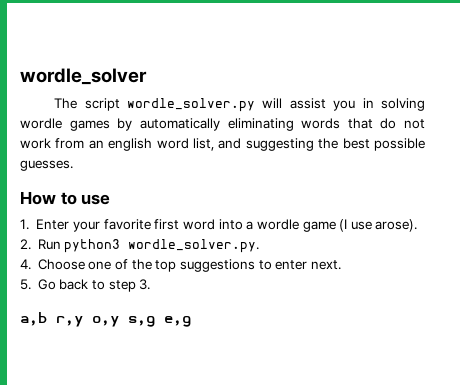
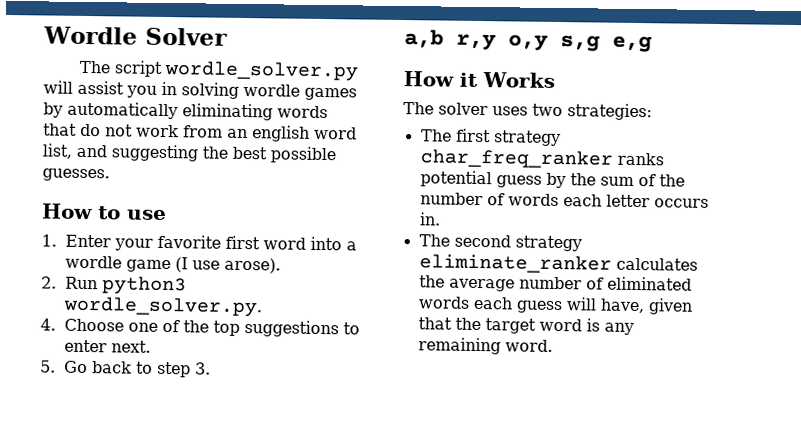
- wordle_solver
+ Wordle Solver
+ How it Works
+ The solver uses two strategies:
+ The first strategy char_freq_ranker ranks potential guess by the sum of the number of words each letter occurs in.
+ The second strategy eliminate_ranker calculates the average number of eliminated words each guess will have, given that the target word is any remaining word.

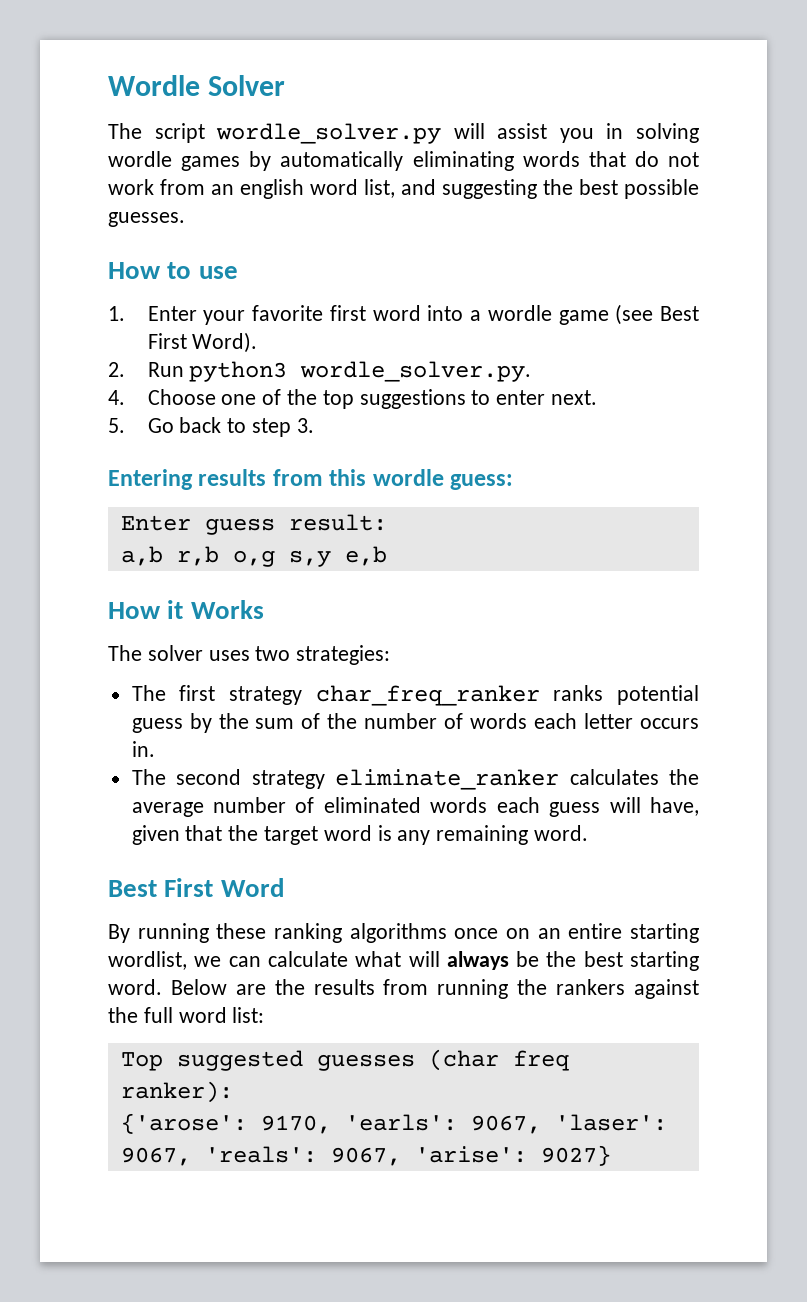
- 1. Enter your favorite first word into a wordle game (I use arose).
+ 1. Enter your favorite first word into a wordle game (see Best First Word).
- a,b r,y o,y s,g e,g
+ Entering results from this wordle guess:
+ Enter guess result:
+ a,b r,b o,g s,y e,b
+ Best First Word
+ By running these ranking algorithms once on an entire starting wordlist, we can calculate what will always be the best starting word. Below are the results from running the rankers against the full word list:
+ Top suggested guesses (char freq ranker):
+ {'arose': 9170, 'earls': 9067, 'laser': 9067, 'reals': 9067, 'arise': 9027}

